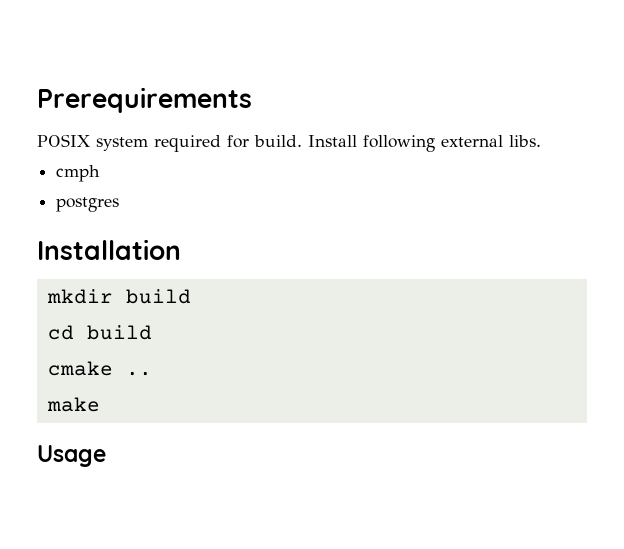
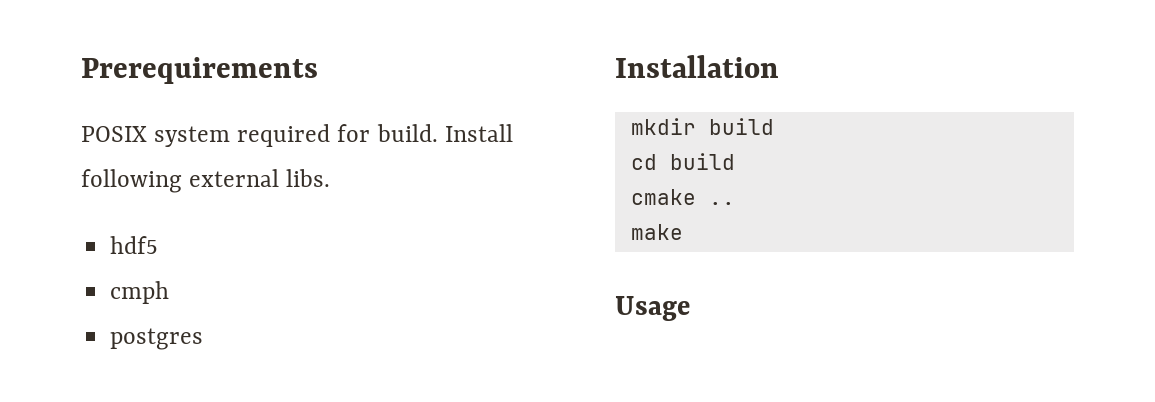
+ hdf5

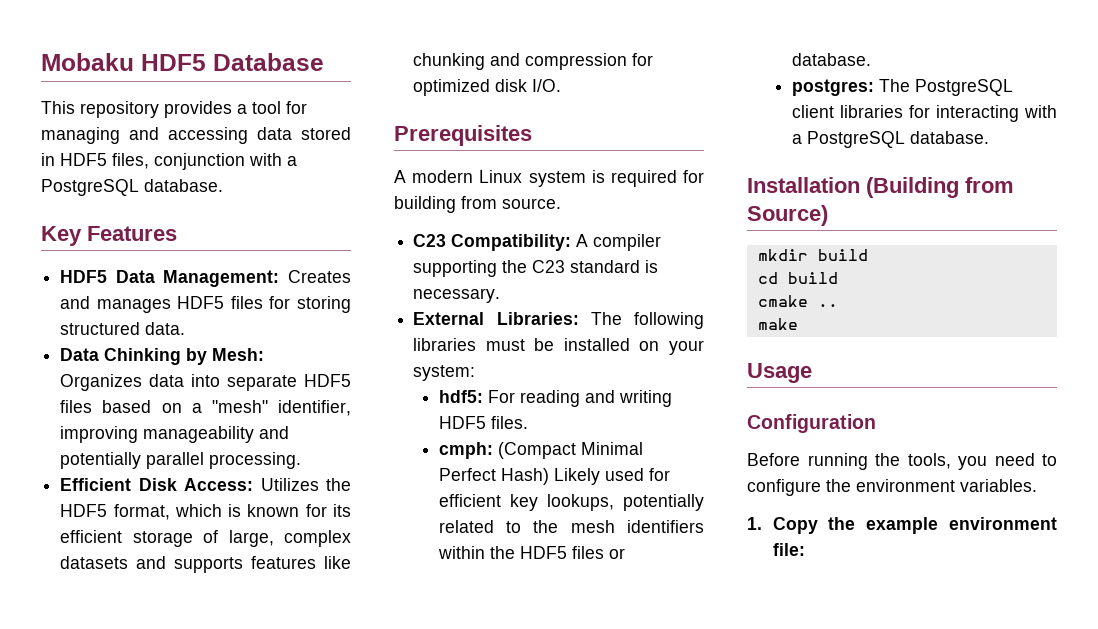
- Prerequirements
- POSIX system required for build. Install following external libs.
- hdf5
- cmph
- postgres
- Installation
+ Mobaku HDF5 Database
+ This repository provides a tool for managing and accessing data stored in HDF5 files, conjunction with a PostgreSQL database.
+ Key Features
+ HDF5 Data Management: Creates and manages HDF5 files for storing structured data.
+ Data Chinking by Mesh: Organizes data into separate HDF5 files based on a "mesh" identifier, improving manageability and potentially parallel processing.
+ Efficient Disk Access: Utilizes the HDF5 format, which is known for its efficient storage of large, complex datasets and supports features like chunking and compression for optimized disk I/O.
+ Prerequisites
+ A modern Linux system is required for building from source.
+ C23 Compatibility: A compiler supporting the C23 standard is necessary.
+ External Libraries: The following libraries must be installed on your system:
+ hdf5: For reading and writing HDF5 files.
+ cmph: (Compact Minimal Perfect Hash) Likely used for efficient key lookups, potentially related to the mesh identifiers within the HDF5 files or database.
+ postgres: The PostgreSQL client libraries for interacting with a PostgreSQL database.
+ Installation (Building from Source)
+ Configuration
+ Before running the tools, you need to configure the environment variables.
+ 1. Copy the example environment file:

